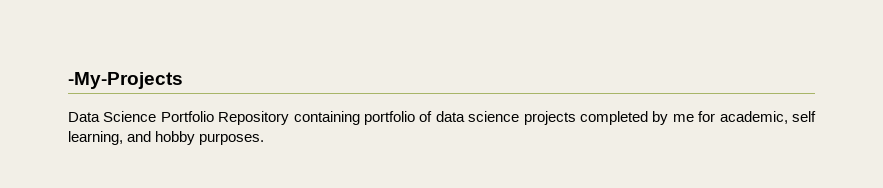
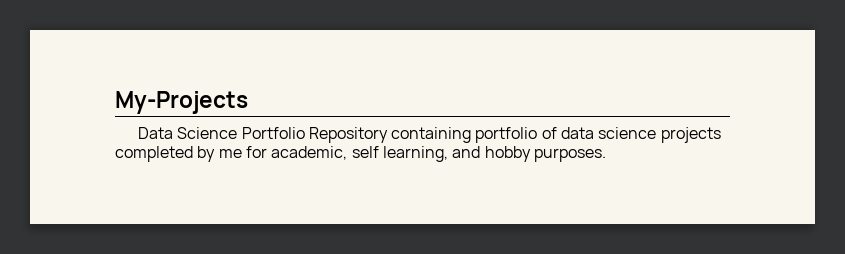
- -My-Projects
+ My-Projects

